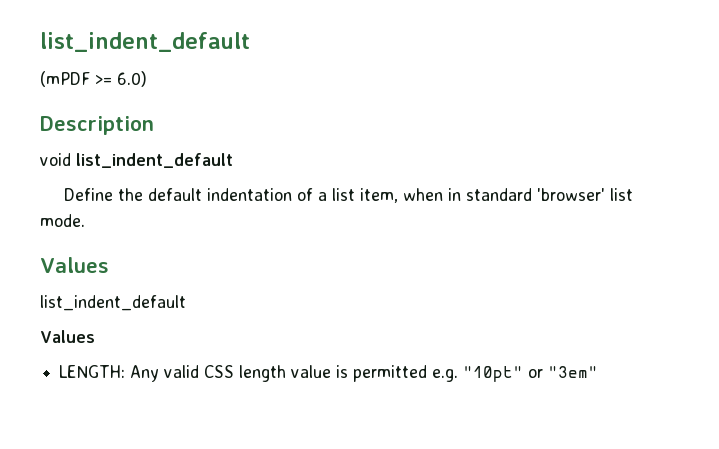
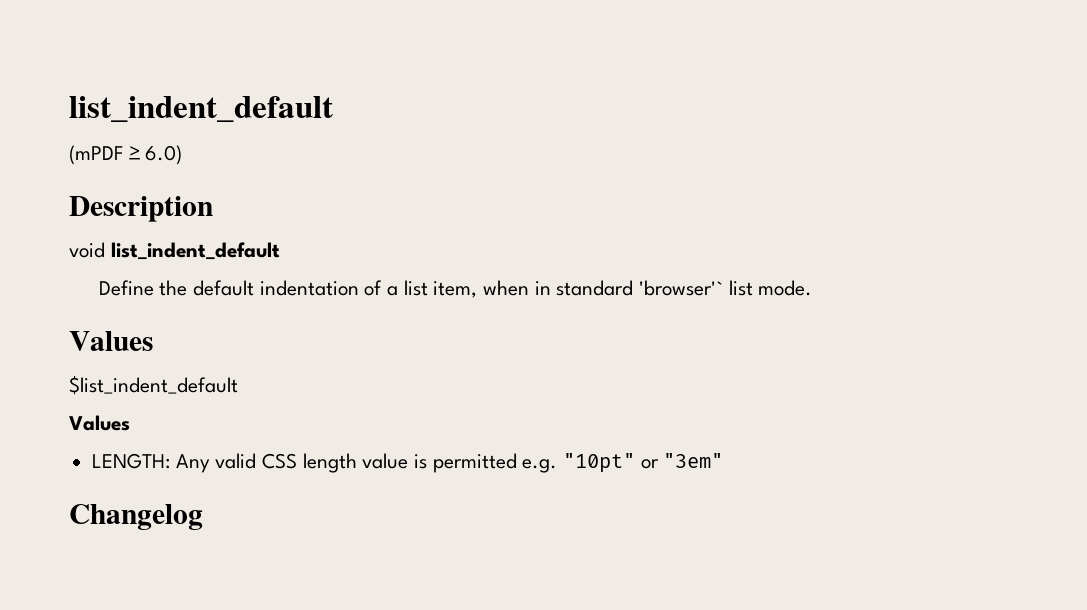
- (mPDF >= 6.0)
+ (mPDF ≥ 6.0)
- Define the default indentation of a list item, when in standard 'browser' list mode.
+ Define the default indentation of a list item, when in standard 'browser'` list mode.
  Values
- list_indent_default
+ $list_indent_default
+ Changelog

